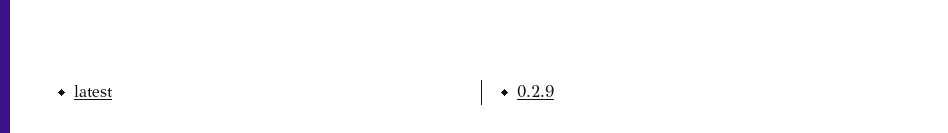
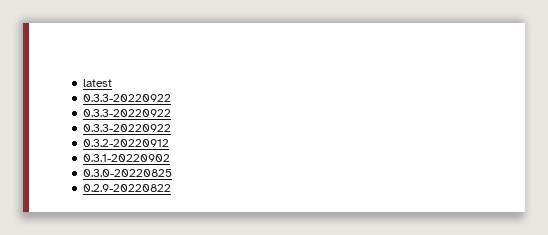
  latest
- 0.2.9
+ 0.3.3-20220922
+ 0.3.3-20220922
+ 0.3.3-20220922
+ 0.3.2-20220912
+ 0.3.1-20220902
+ 0.3.0-20220825
+ 0.2.9-20220822

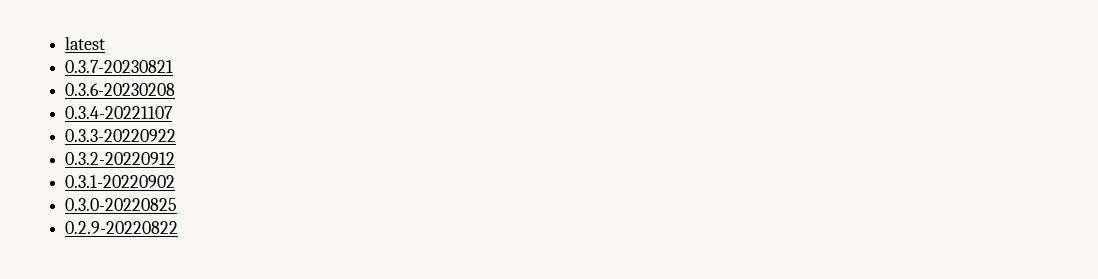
  latest
- 0.3.3-20220922
- 0.3.3-20220922
+ 0.3.7-20230821
+ 0.3.6-20230208
+ 0.3.4-20221107

